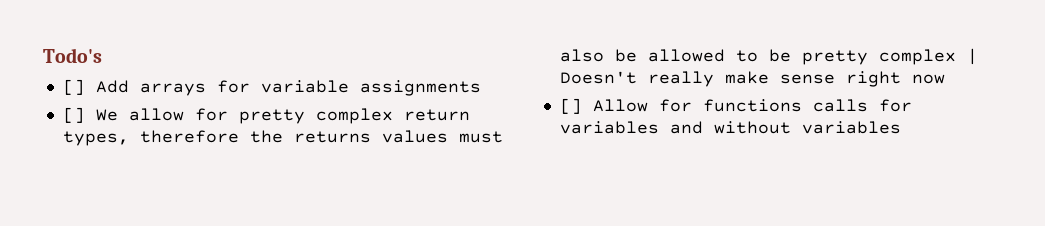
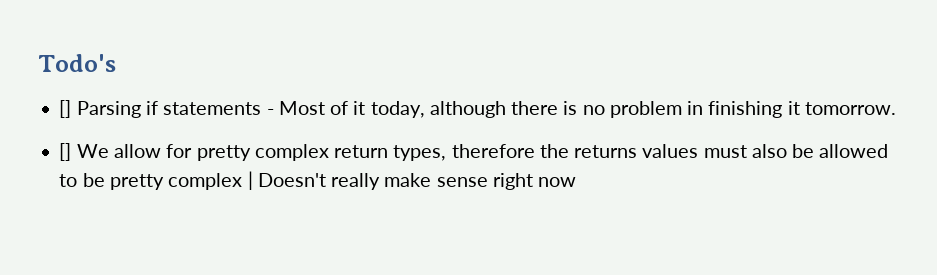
- [] Add arrays for variable assignments
+ [] Parsing if statements - Most of it today, although there is no problem in finishing it tomorrow.
- [] Allow for functions calls for variables and without variables

